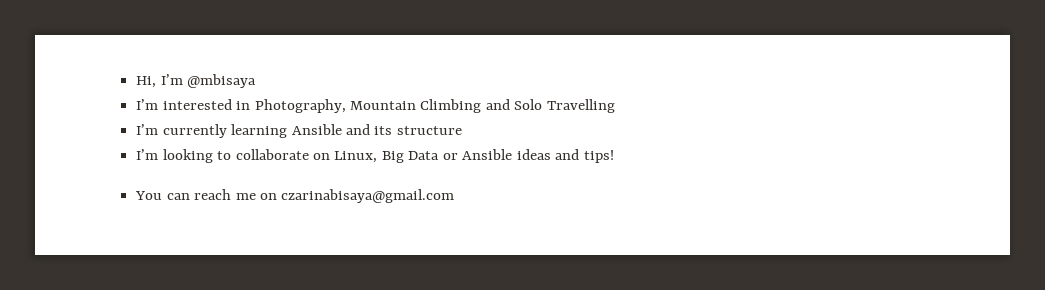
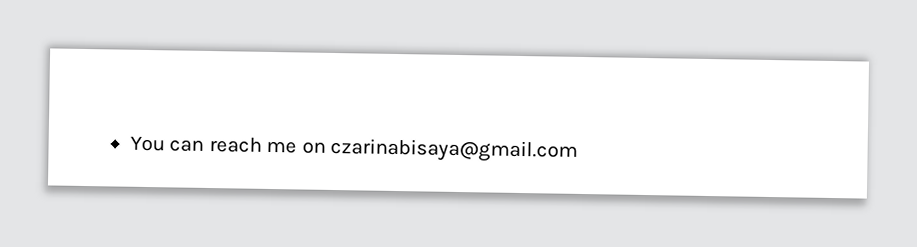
- Hi, I’m @mbisaya
- I’m interested in Photography, Mountain Climbing and Solo Travelling
- I’m currently learning Ansible and its structure
- I’m looking to collaborate on Linux, Big Data or Ansible ideas and tips!

